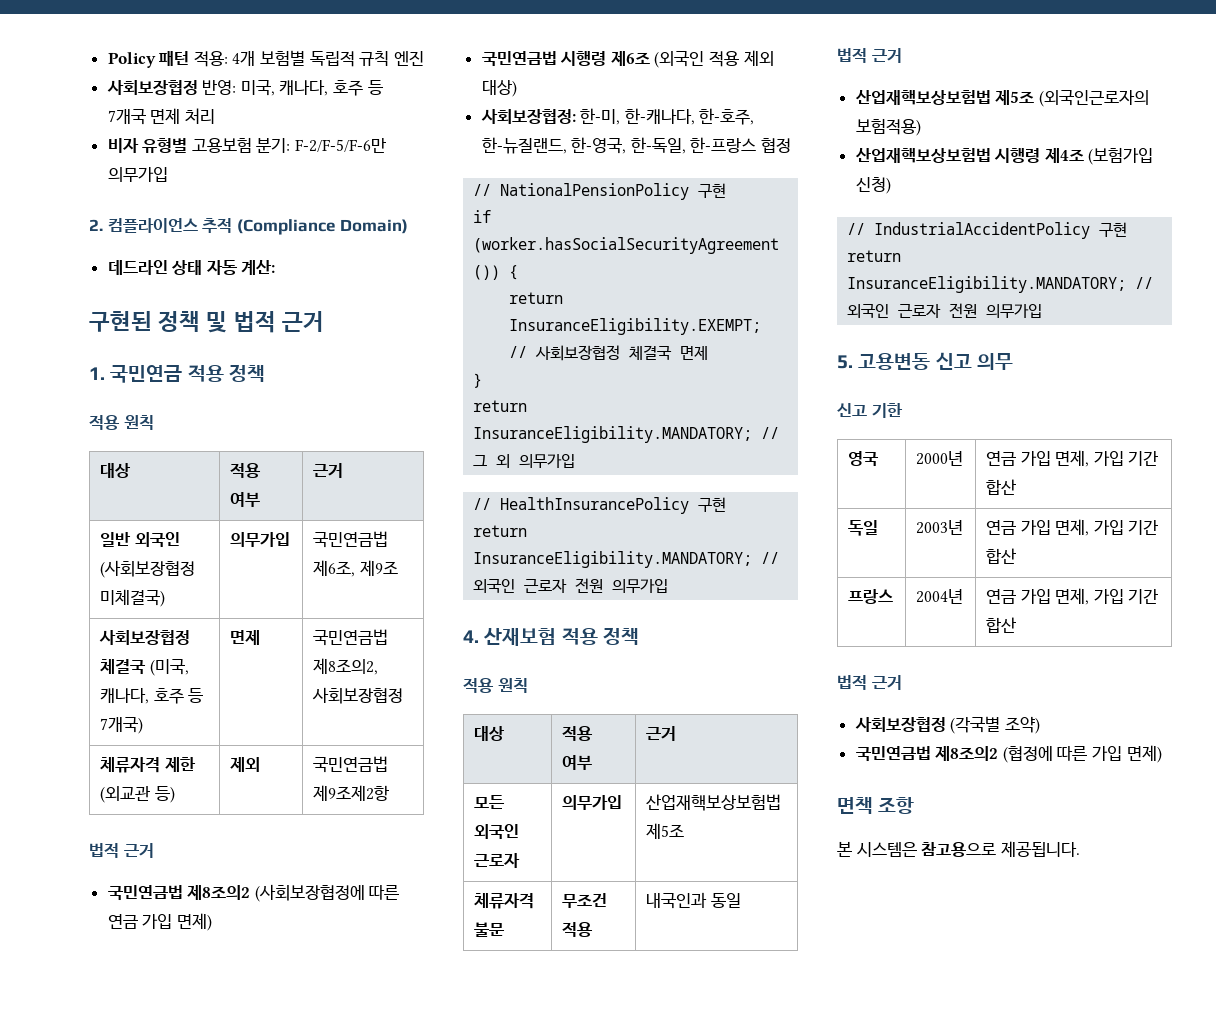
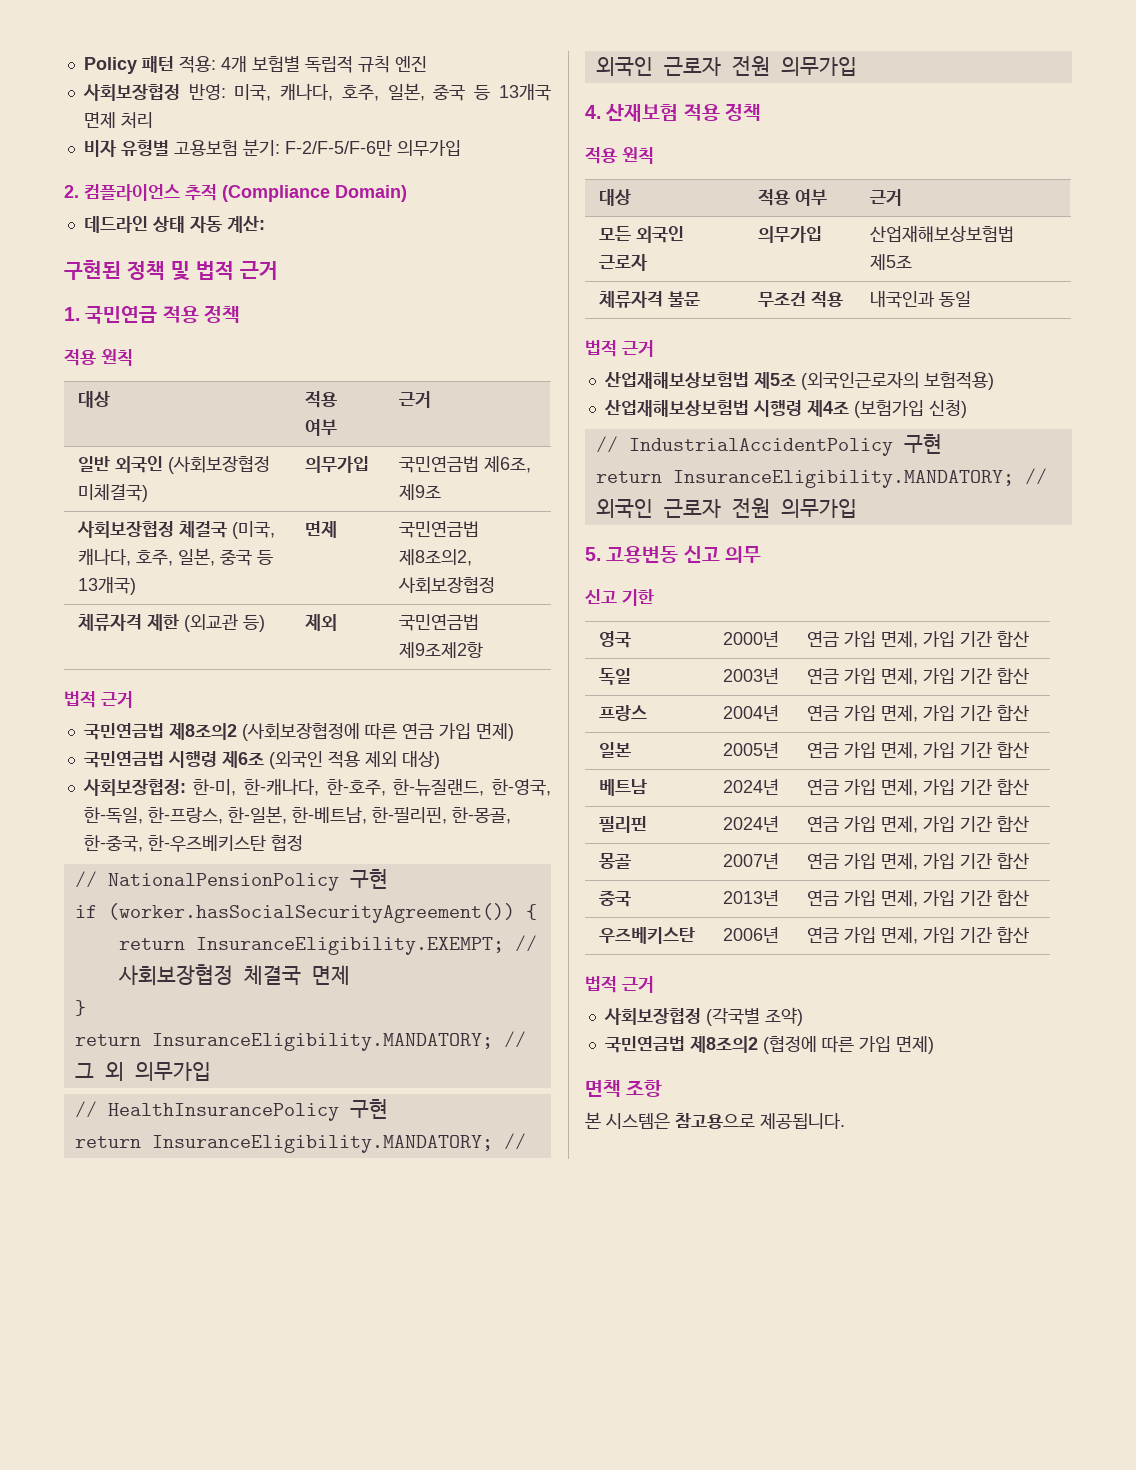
- 사회보장협정 반영: 미국, 캐나다, 호주 등 7개국 면제 처리
+ 사회보장협정 반영: 미국, 캐나다, 호주, 일본, 중국 등 13개국 면제 처리
- 사회보장협정 체결국 (미국, 캐나다, 호주 등 7개국) | 면제 | 국민연금법 제8조의2, 사회보장협정
+ 사회보장협정 체결국 (미국, 캐나다, 호주, 일본, 중국 등 13개국) | 면제 | 국민연금법 제8조의2, 사회보장협정
- 사회보장협정: 한-미, 한-캐나다, 한-호주, 한-뉴질랜드, 한-영국, 한-독일, 한-프랑스 협정
+ 사회보장협정: 한-미, 한-캐나다, 한-호주, 한-뉴질랜드, 한-영국, 한-독일, 한-프랑스, 한-일본, 한-베트남, 한-필리핀, 한-몽골, 한-중국, 한-우즈베키스탄 협정
- 모든 외국인 근로자 | 의무가입 | 산업재핵보상보험법 제5조
+ 모든 외국인 근로자 | 의무가입 | 산업재해보상보험법 제5조
- 산업재핵보상보험법 제5조 (외국인근로자의 보험적용)
+ 산업재해보상보험법 제5조 (외국인근로자의 보험적용)
- 산업재핵보상보험법 시행령 제4조 (보험가입 신청)
+ 산업재해보상보험법 시행령 제4조 (보험가입 신청)
+ 일본 | 2005년 | 연금 가입 면제, 가입 기간 합산
+ 베트남 | 2024년 | 연금 가입 면제, 가입 기간 합산
+ 필리핀 | 2024년 | 연금 가입 면제, 가입 기간 합산
+ 몽골 | 2007년 | 연금 가입 면제, 가입 기간 합산
+ 중국 | 2013년 | 연금 가입 면제, 가입 기간 합산
+ 우즈베키스탄 | 2006년 | 연금 가입 면제, 가입 기간 합산

